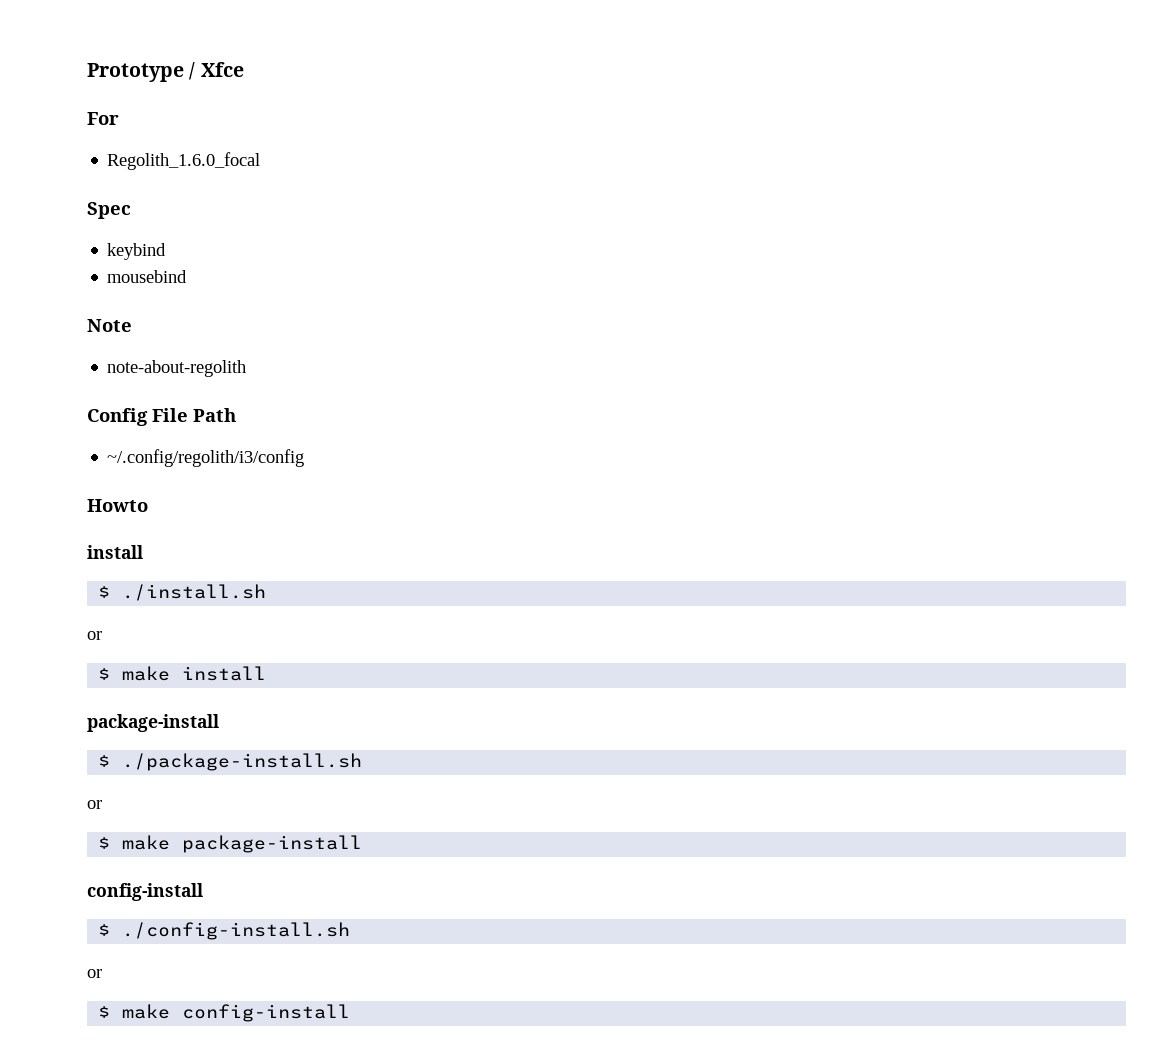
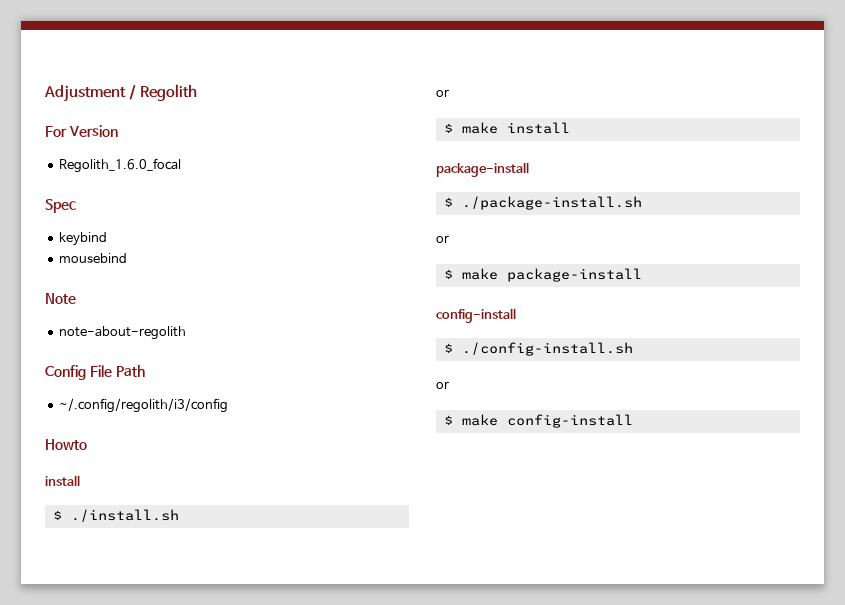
- Prototype / Xfce
+ Adjustment / Regolith
- For
+ For Version

